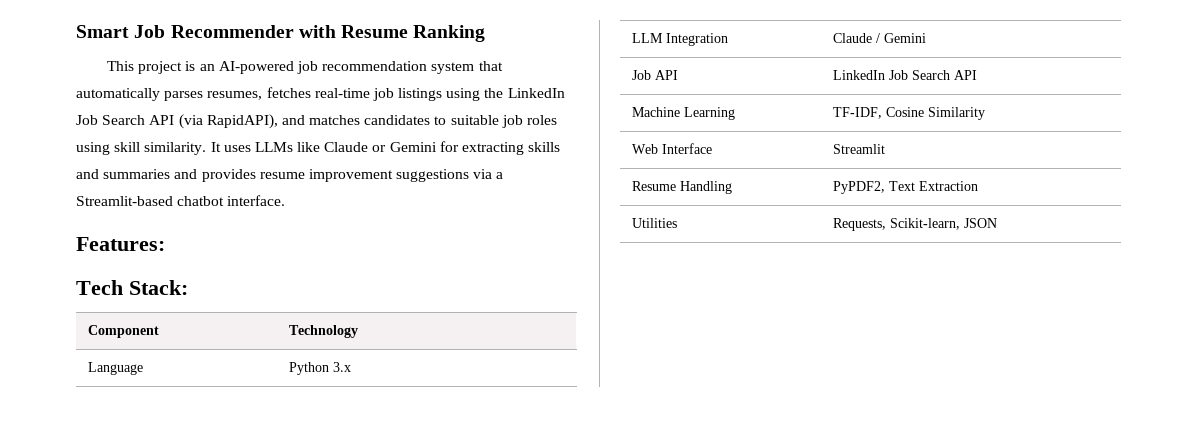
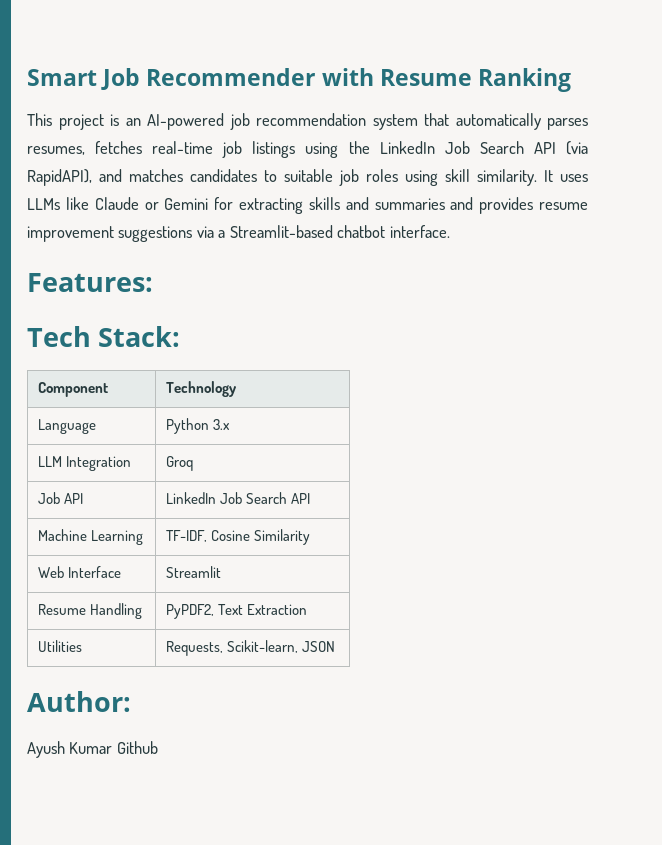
- LLM Integration | Claude / Gemini
+ LLM Integration | Groq
+ Author:
+ Ayush Kumar Github

